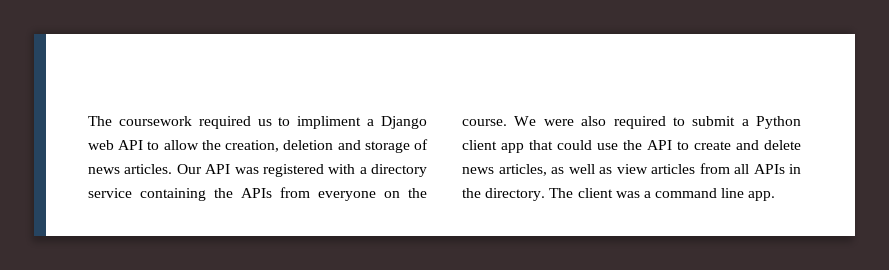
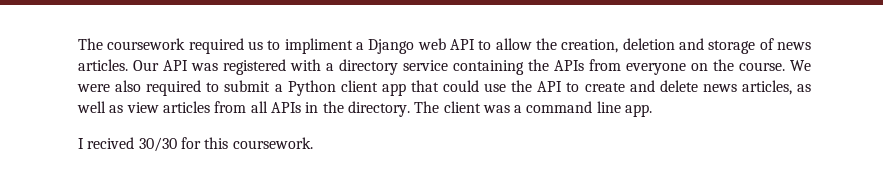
+ I recived 30/30 for this coursework.

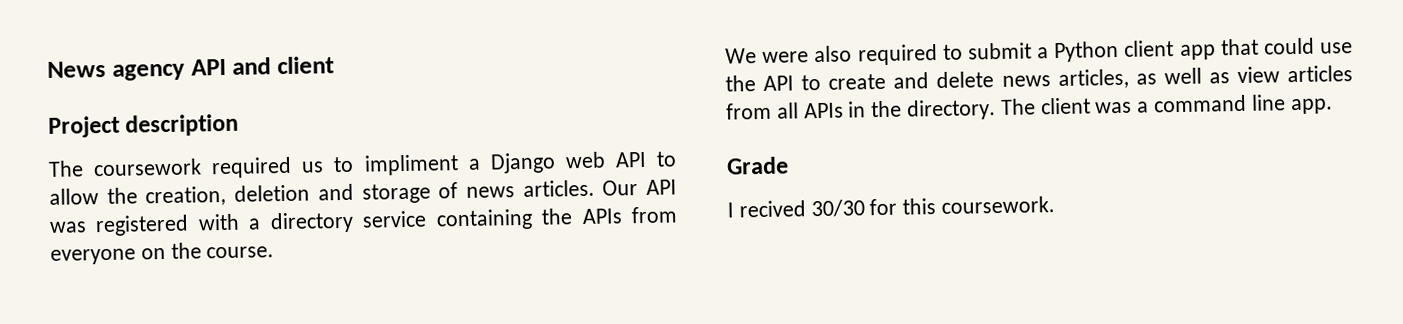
+ News agency API and client
+ Project description
- Our API was registered with a directory service containing the APIs from everyone on the course. We were also required to submit a Python client app that could use the API to create and delete news articles, as well as view articles from all APIs in the directory.
+ Our API was registered with a directory service containing the APIs from everyone on the course.
+ We were also required to submit a Python client app that could use the API to create and delete news articles, as well as view articles from all APIs in the directory.
+ Grade

